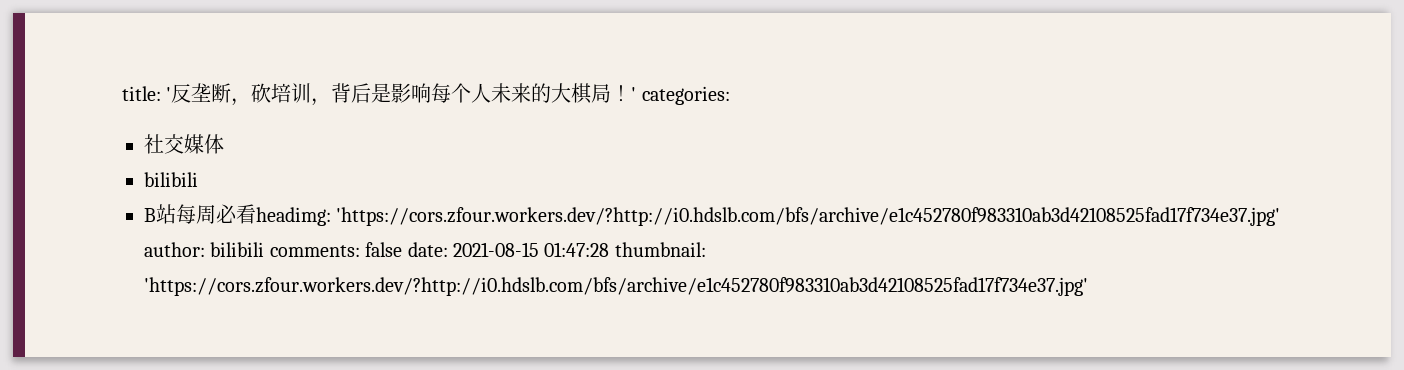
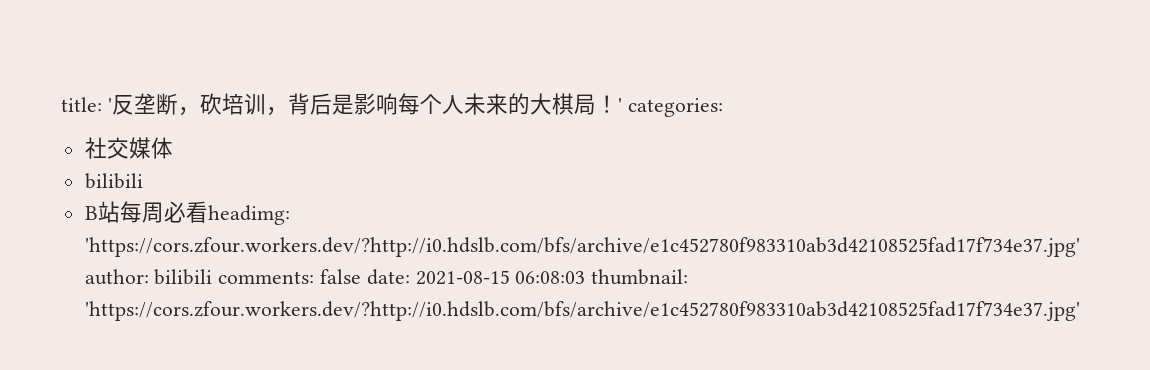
- B站每周必看headimg: 'https://cors.zfour.workers.dev/?http://i0.hdslb.com/bfs/archive/e1c452780f983310ab3d42108525fad17f734e37.jpg' author: bilibili comments: false date: 2021-08-15 01:47:28 thumbnail: 'https://cors.zfour.workers.dev/?http://i0.hdslb.com/bfs/archive/e1c452780f983310ab3d42108525fad17f734e37.jpg'
+ B站每周必看headimg: 'https://cors.zfour.workers.dev/?http://i0.hdslb.com/bfs/archive/e1c452780f983310ab3d42108525fad17f734e37.jpg' author: bilibili comments: false date: 2021-08-15 06:08:03 thumbnail: 'https://cors.zfour.workers.dev/?http://i0.hdslb.com/bfs/archive/e1c452780f983310ab3d42108525fad17f734e37.jpg'

